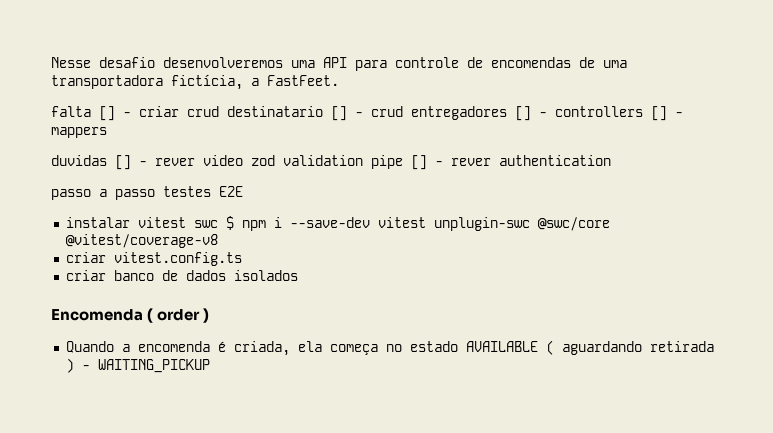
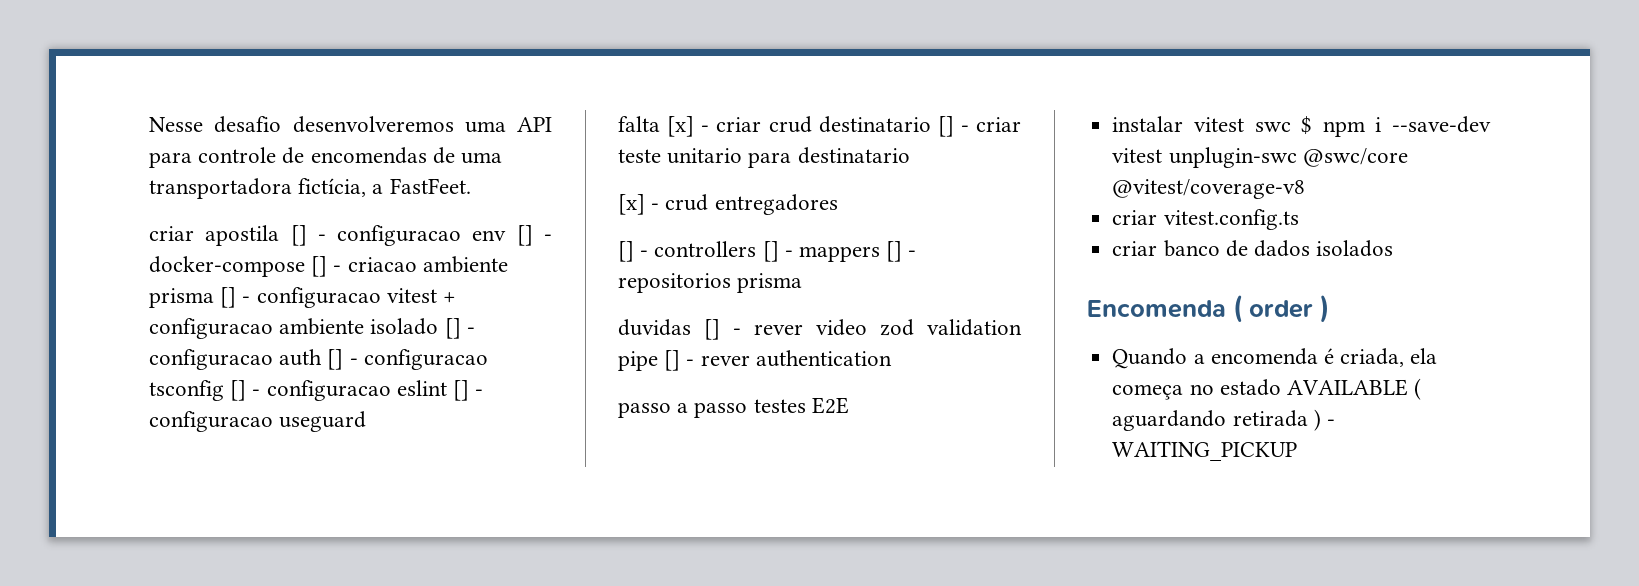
+ criar apostila [] - configuracao env [] - docker-compose [] - criacao ambiente prisma [] - configuracao vitest + configuracao ambiente isolado [] - configuracao auth [] - configuracao tsconfig [] - configuracao eslint [] - configuracao useguard
- falta [] - criar crud destinatario [] - crud entregadores [] - controllers [] - mappers
+ falta [x] - criar crud destinatario [] - criar teste unitario para destinatario
+ [x] - crud entregadores
+ [] - controllers [] - mappers [] - repositorios prisma

